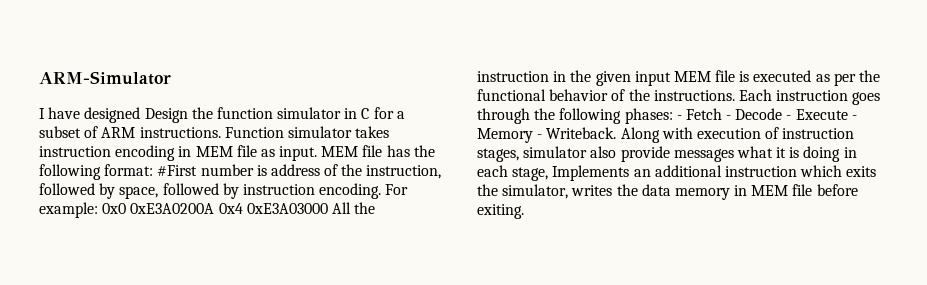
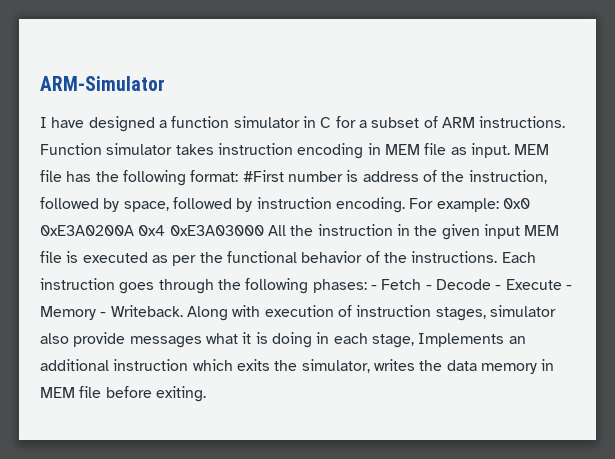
- I have designed Design the function simulator in C for a subset of ARM instructions.
+ I have designed a function simulator in C for a subset of ARM instructions.

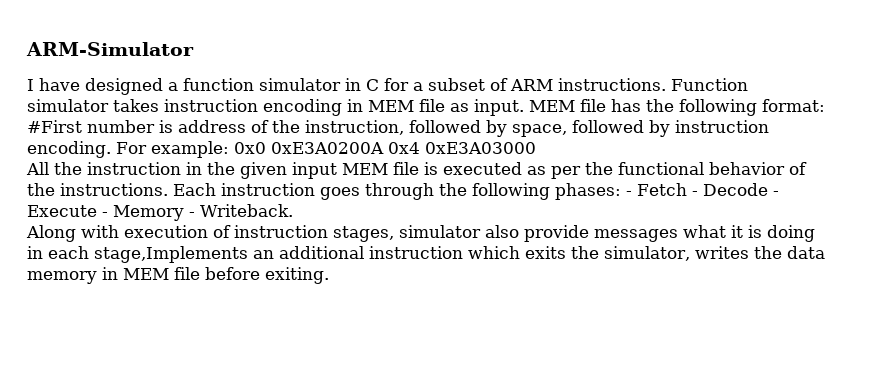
- For example: 0x0 0xE3A0200A 0x4 0xE3A03000 All the instruction in the given input MEM file is executed as per the functional behavior of the instructions.
+ For example: 0x0 0xE3A0200A 0x4 0xE3A03000
+ All the instruction in the given input MEM file is executed as per the functional behavior of the instructions.
- Each instruction goes through the following phases: - Fetch - Decode - Execute - Memory - Writeback. Along with execution of instruction stages, simulator also provide messages what it is doing in each stage, Implements an additional instruction which exits the simulator, writes the data memory in MEM file before exiting.
+ Each instruction goes through the following phases: - Fetch - Decode - Execute - Memory - Writeback.
+ Along with execution of instruction stages, simulator also provide messages what it is doing in each stage,Implements an additional instruction which exits the simulator, writes the data memory in MEM file before exiting.

